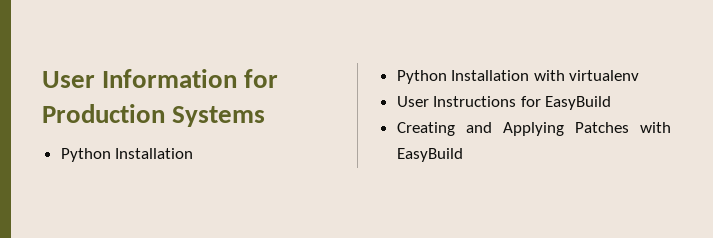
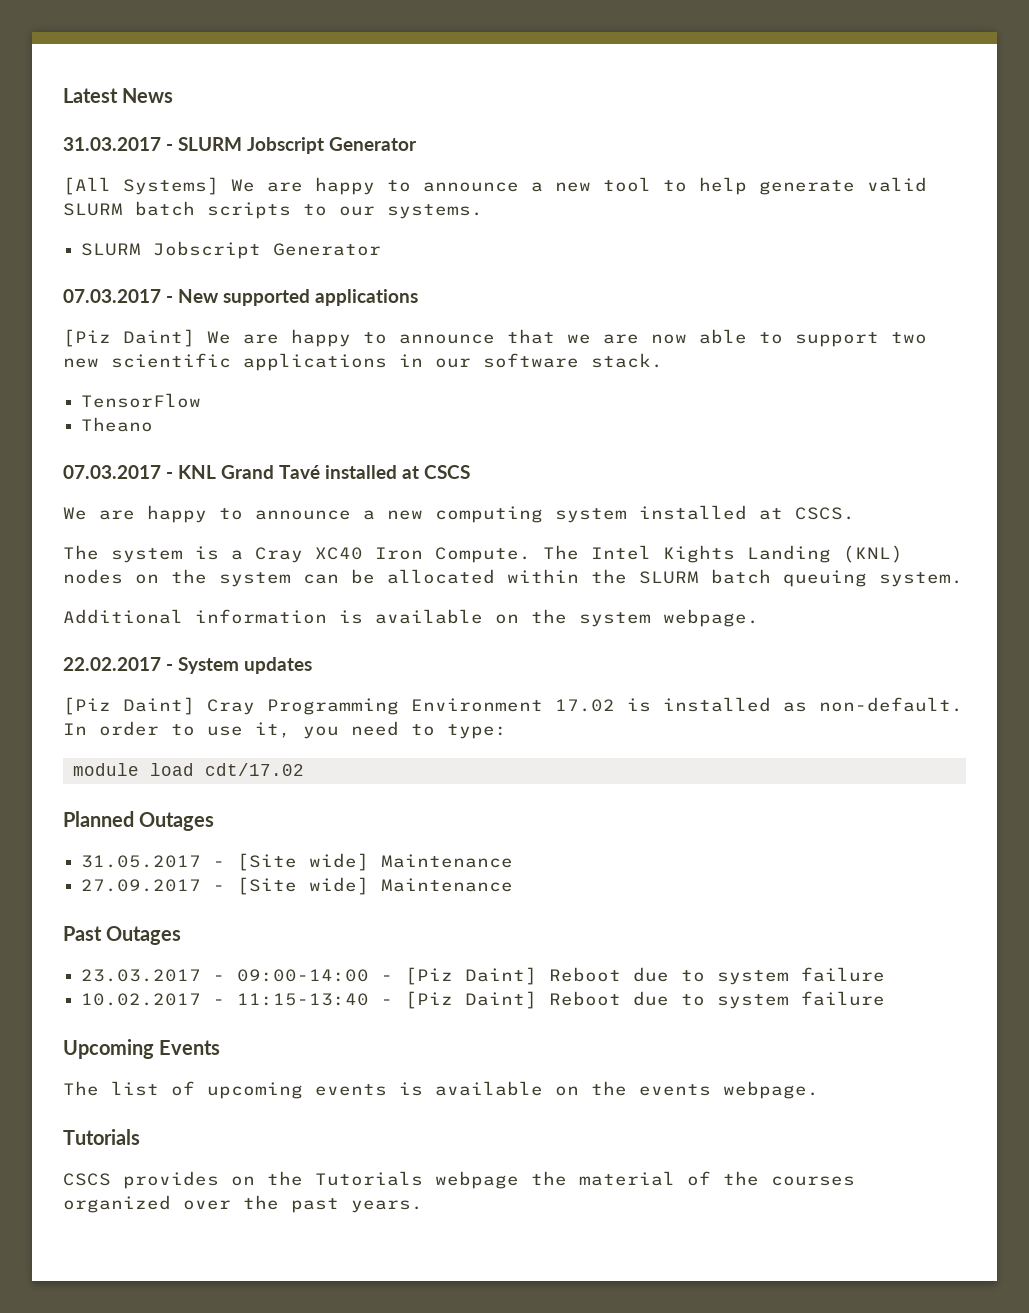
- User Information for Production Systems
- Python Installation
- Python Installation with virtualenv
- User Instructions for EasyBuild
- Creating and Applying Patches with EasyBuild
+ Latest News
+ 31.03.2017 - SLURM Jobscript Generator
+ [All Systems] We are happy to announce a new tool to help generate valid SLURM batch scripts to our systems.
+ SLURM Jobscript Generator
+ 07.03.2017 - New supported applications
+ [Piz Daint] We are happy to announce that we are now able to support two new scientific applications in our software stack.
+ TensorFlow
+ Theano
+ 07.03.2017 - KNL Grand Tavé installed at CSCS
+ We are happy to announce a new computing system installed at CSCS.
+ The system is a Cray XC40 Iron Compute. The Intel Kights Landing (KNL) nodes on the system can be allocated within the SLURM batch queuing system.
+ Additional information is available on the system webpage.
+ 22.02.2017 - System updates
+ [Piz Daint] Cray Programming Environment 17.02 is installed as non-default. In order to use it, you need to type:
+ module load cdt/17.02
+ Planned Outages
+ 31.05.2017 - [Site wide] Maintenance
+ 27.09.2017 - [Site wide] Maintenance
+ Past Outages
+ 23.03.2017 - 09:00-14:00 - [Piz Daint] Reboot due to system failure
+ 10.02.2017 - 11:15-13:40 - [Piz Daint] Reboot due to system failure
+ Upcoming Events
+ The list of upcoming events is available on the events webpage.
+ Tutorials
+ CSCS provides on the Tutorials webpage the material of the courses organized over the past years.

